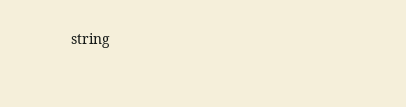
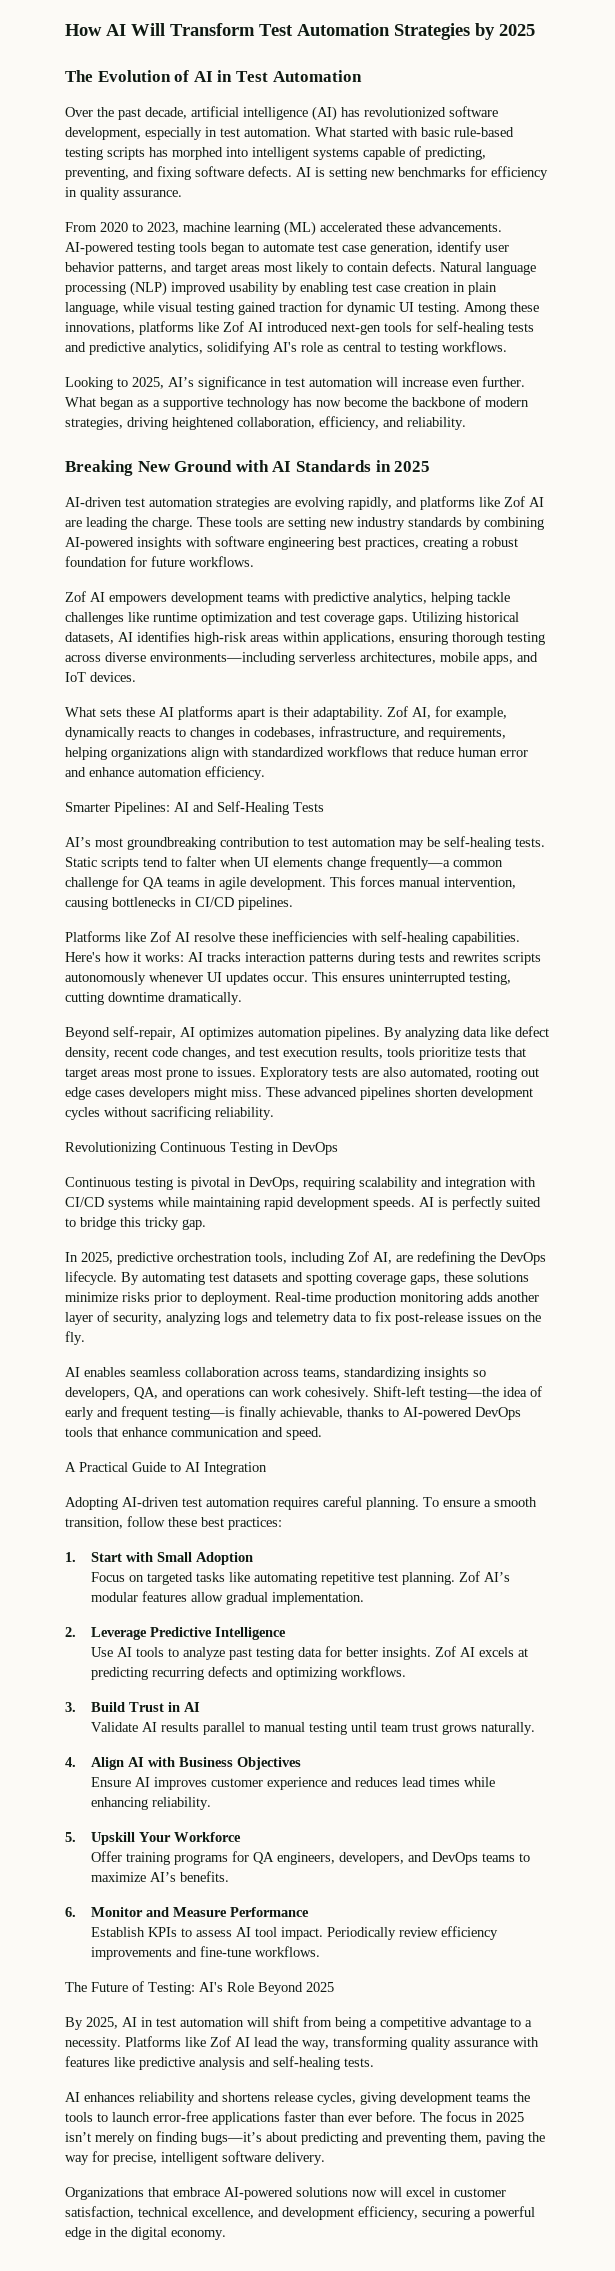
- string
+ How AI Will Transform Test Automation Strategies by 2025
+ The Evolution of AI in Test Automation
+ Over the past decade, artificial intelligence (AI) has revolutionized software development, especially in test automation. What started with basic rule-based testing scripts has morphed into intelligent systems capable of predicting, preventing, and fixing software defects. AI is setting new benchmarks for efficiency in quality assurance.
+ From 2020 to 2023, machine learning (ML) accelerated these advancements. AI-powered testing tools began to automate test case generation, identify user behavior patterns, and target areas most likely to contain defects. Natural language processing (NLP) improved usability by enabling test case creation in plain language, while visual testing gained traction for dynamic UI testing. Among these innovations, platforms like Zof AI introduced next-gen tools for self-healing tests and predictive analytics, solidifying AI's role as central to testing workflows.
+ Looking to 2025, AI’s significance in test automation will increase even further. What began as a supportive technology has now become the backbone of modern strategies, driving heightened collaboration, efficiency, and reliability.
+ Breaking New Ground with AI Standards in 2025
+ AI-driven test automation strategies are evolving rapidly, and platforms like Zof AI are leading the charge. These tools are setting new industry standards by combining AI-powered insights with software engineering best practices, creating a robust foundation for future workflows.
+ Zof AI empowers development teams with predictive analytics, helping tackle challenges like runtime optimization and test coverage gaps. Utilizing historical datasets, AI identifies high-risk areas within applications, ensuring thorough testing across diverse environments—including serverless architectures, mobile apps, and IoT devices.
+ What sets these AI platforms apart is their adaptability. Zof AI, for example, dynamically reacts to changes in codebases, infrastructure, and requirements, helping organizations align with standardized workflows that reduce human error and enhance automation efficiency.
+ Smarter Pipelines: AI and Self-Healing Tests
+ AI’s most groundbreaking contribution to test automation may be self-healing tests. Static scripts tend to falter when UI elements change frequently—a common challenge for QA teams in agile development. This forces manual intervention, causing bottlenecks in CI/CD pipelines.
+ Platforms like Zof AI resolve these inefficiencies with self-healing capabilities. Here's how it works: AI tracks interaction patterns during tests and rewrites scripts autonomously whenever UI updates occur. This ensures uninterrupted testing, cutting downtime dramatically.
+ Beyond self-repair, AI optimizes automation pipelines. By analyzing data like defect density, recent code changes, and test execution results, tools prioritize tests that target areas most prone to issues. Exploratory tests are also automated, rooting out edge cases developers might miss. These advanced pipelines shorten development cycles without sacrificing reliability.
+ Revolutionizing Continuous Testing in DevOps
+ Continuous testing is pivotal in DevOps, requiring scalability and integration with CI/CD systems while maintaining rapid development speeds. AI is perfectly suited to bridge this tricky gap.
+ In 2025, predictive orchestration tools, including Zof AI, are redefining the DevOps lifecycle. By automating test datasets and spotting coverage gaps, these solutions minimize risks prior to deployment. Real-time production monitoring adds another layer of security, analyzing logs and telemetry data to fix post-release issues on the fly.
+ AI enables seamless collaboration across teams, standardizing insights so developers, QA, and operations can work cohesively. Shift-left testing—the idea of early and frequent testing—is finally achievable, thanks to AI-powered DevOps tools that enhance communication and speed.
+ A Practical Guide to AI Integration
+ Adopting AI-driven test automation requires careful planning. To ensure a smooth transition, follow these best practices:
+ 1. Start with Small Adoption
+ Focus on targeted tasks like automating repetitive test planning. Zof AI’s modular features allow gradual implementation.
+ 2. Leverage Predictive Intelligence
+ Use AI tools to analyze past testing data for better insights. Zof AI excels at predicting recurring defects and optimizing workflows.
+ 3. Build Trust in AI
+ Validate AI results parallel to manual testing until team trust grows naturally.
+ 4. Align AI with Business Objectives
+ Ensure AI improves customer experience and reduces lead times while enhancing reliability.
+ 5. Upskill Your Workforce
+ Offer training programs for QA engineers, developers, and DevOps teams to maximize AI’s benefits.
+ 6. Monitor and Measure Performance
+ Establish KPIs to assess AI tool impact. Periodically review efficiency improvements and fine-tune workflows.
+ The Future of Testing: AI's Role Beyond 2025
+ By 2025, AI in test automation will shift from being a competitive advantage to a necessity. Platforms like Zof AI lead the way, transforming quality assurance with features like predictive analysis and self-healing tests.
+ AI enhances reliability and shortens release cycles, giving development teams the tools to launch error-free applications faster than ever before. The focus in 2025 isn’t merely on finding bugs—it’s about predicting and preventing them, paving the way for precise, intelligent software delivery.
+ Organizations that embrace AI-powered solutions now will excel in customer satisfaction, technical excellence, and development efficiency, securing a powerful edge in the digital economy.

